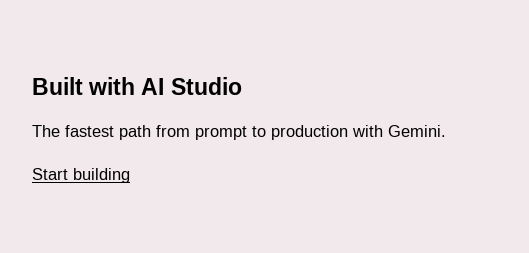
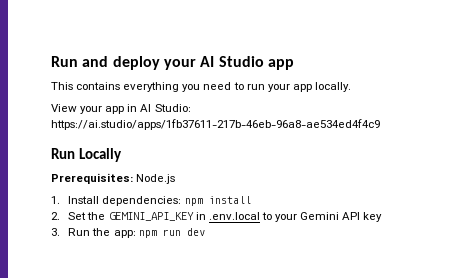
- Built with AI Studio
- The fastest path from prompt to production with Gemini.
- Start building
+ Run and deploy your AI Studio app
+ This contains everything you need to run your app locally.
+ View your app in AI Studio: https://ai.studio/apps/1fb37611-217b-46eb-96a8-ae534ed4f4c9
+ Run Locally
+ Prerequisites: Node.js
+ 1. Install dependencies: npm install
+ 2. Set the GEMINI_API_KEY in .env.local to your Gemini API key
+ 3. Run the app: npm run dev

